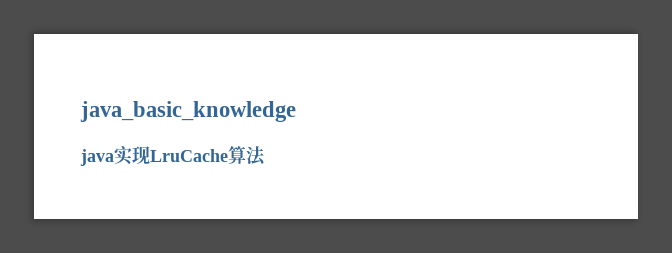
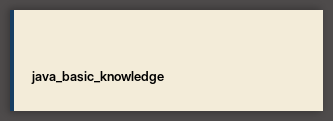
- java实现LruCache算法

